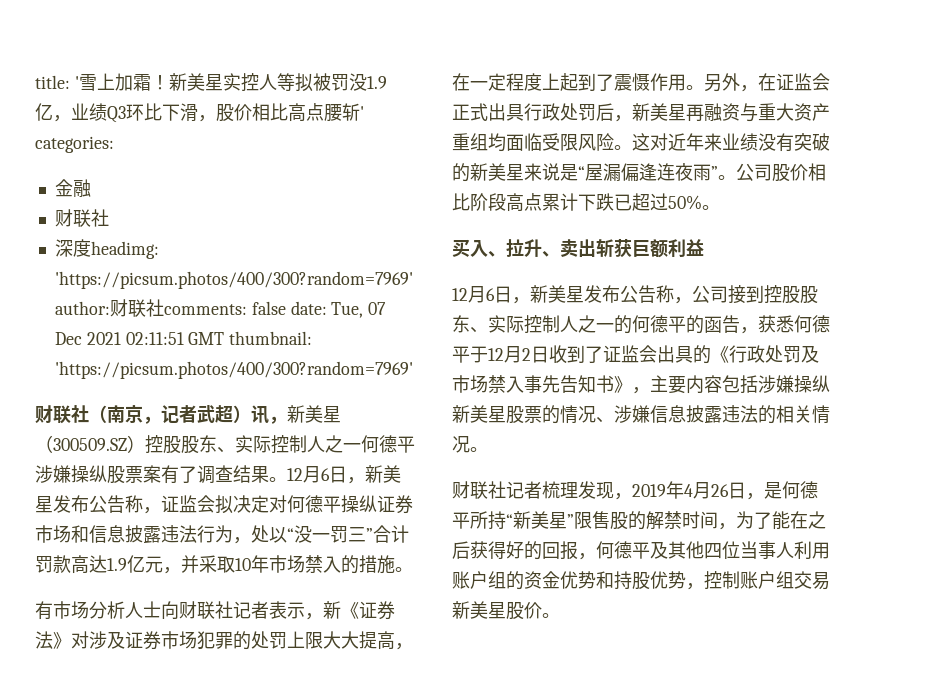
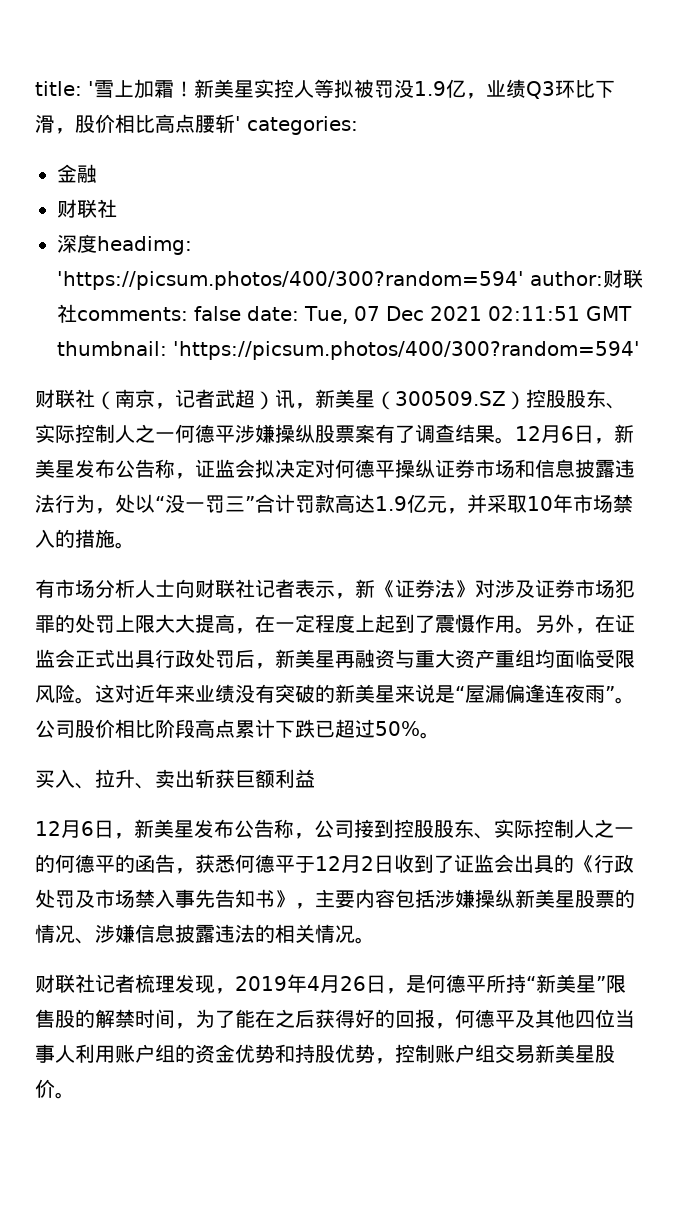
- 深度headimg: 'https://picsum.photos/400/300?random=7969' author:财联社comments: false date: Tue, 07 Dec 2021 02:11:51 GMT thumbnail: 'https://picsum.photos/400/300?random=7969'
+ 深度headimg: 'https://picsum.photos/400/300?random=594' author:财联社comments: false date: Tue, 07 Dec 2021 02:11:51 GMT thumbnail: 'https://picsum.photos/400/300?random=594'

